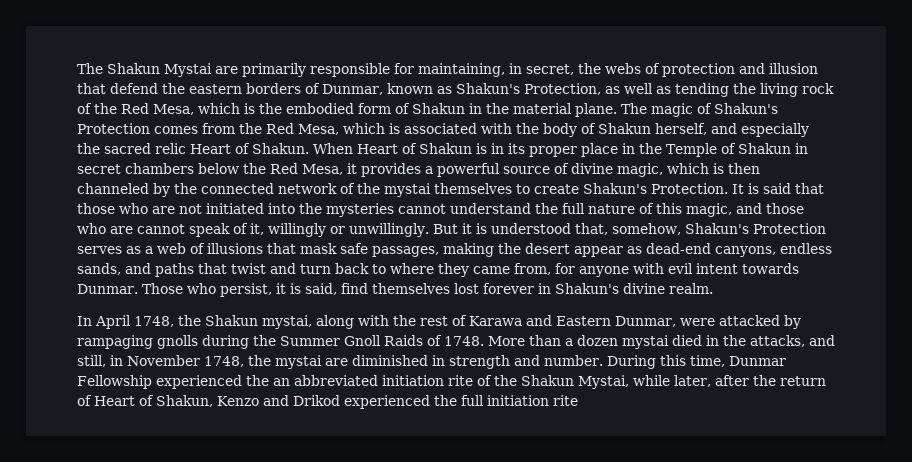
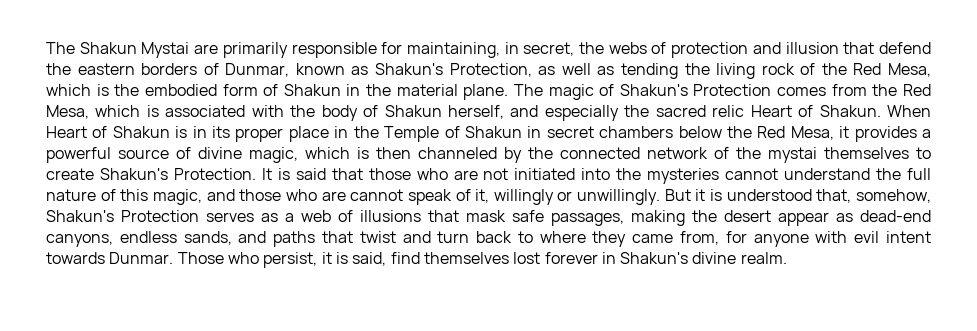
- In April 1748, the Shakun mystai, along with the rest of Karawa and Eastern Dunmar, were attacked by rampaging gnolls during the Summer Gnoll Raids of 1748. More than a dozen mystai died in the attacks, and still, in November 1748, the mystai are diminished in strength and number. During this time, Dunmar Fellowship experienced the an abbreviated initiation rite of the Shakun Mystai, while later, after the return of Heart of Shakun, Kenzo and Drikod experienced the full initiation rite

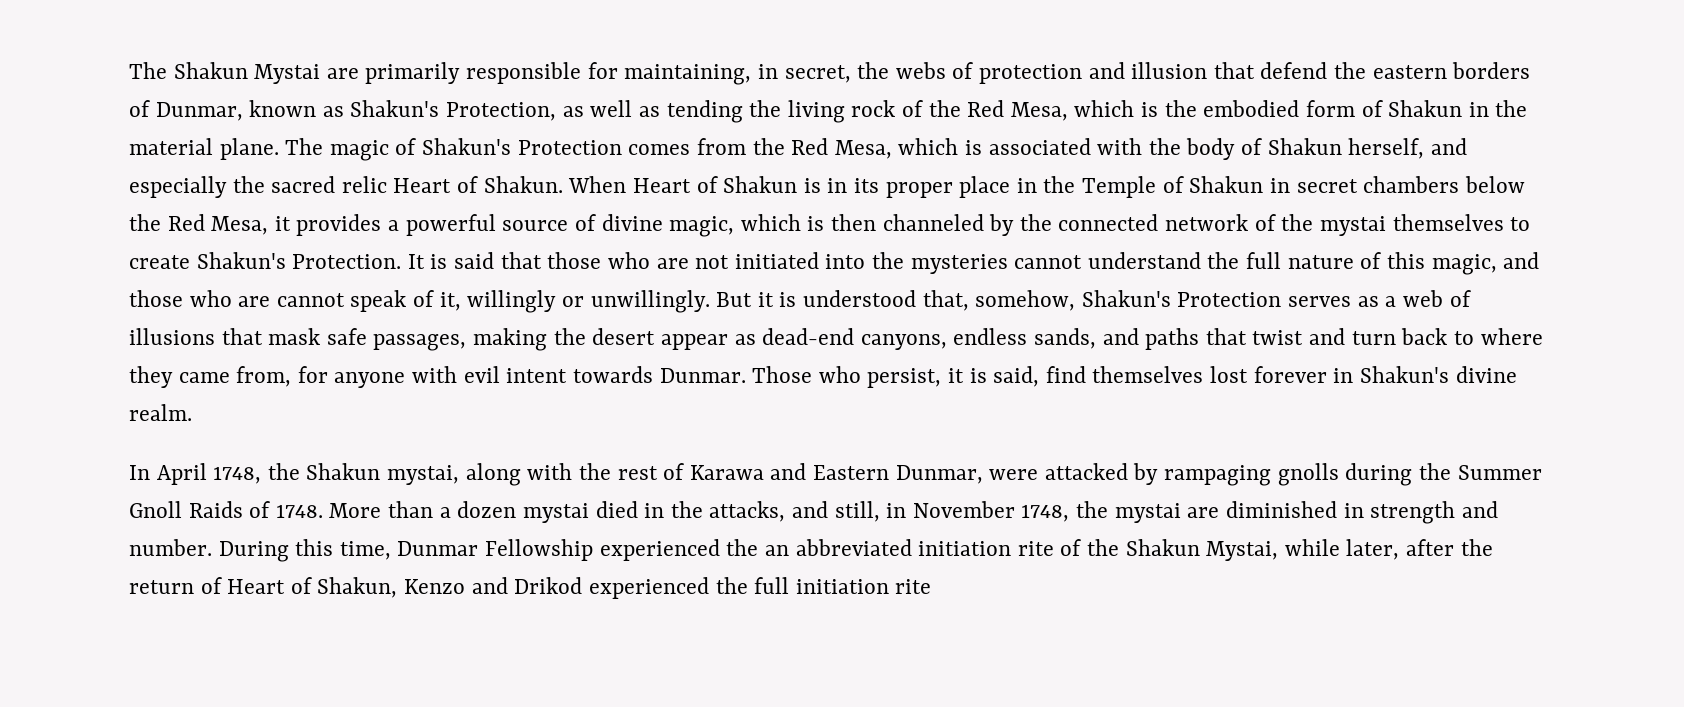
+ In April 1748, the Shakun mystai, along with the rest of Karawa and Eastern Dunmar, were attacked by rampaging gnolls during the Summer Gnoll Raids of 1748. More than a dozen mystai died in the attacks, and still, in November 1748, the mystai are diminished in strength and number. During this time, Dunmar Fellowship experienced the an abbreviated initiation rite of the Shakun Mystai, while later, after the return of Heart of Shakun, Kenzo and Drikod experienced the full initiation rite

